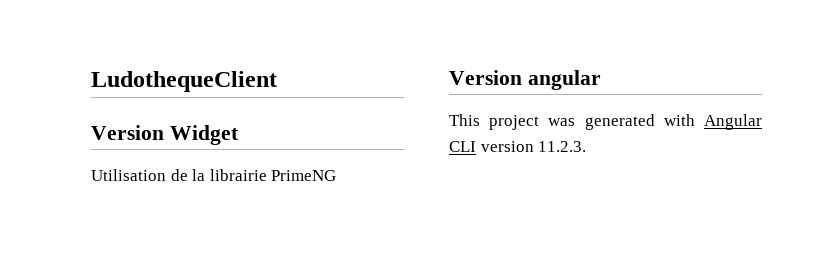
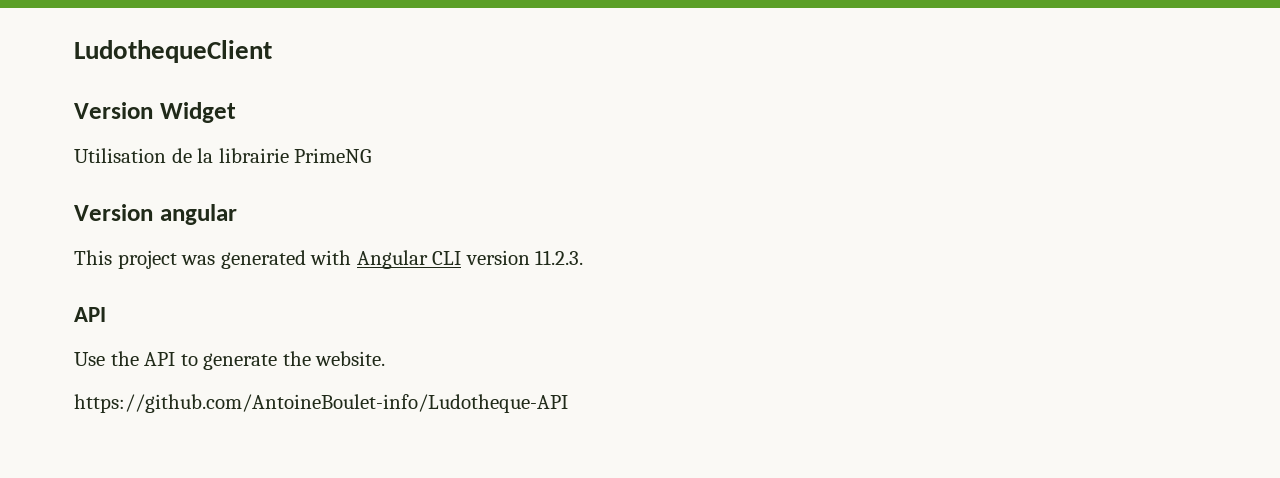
  This project was generated with Angular CLI version 11.2.3.
+ API
+ Use the API to generate the website.
+ https://github.com/AntoineBoulet-info/Ludotheque-API

